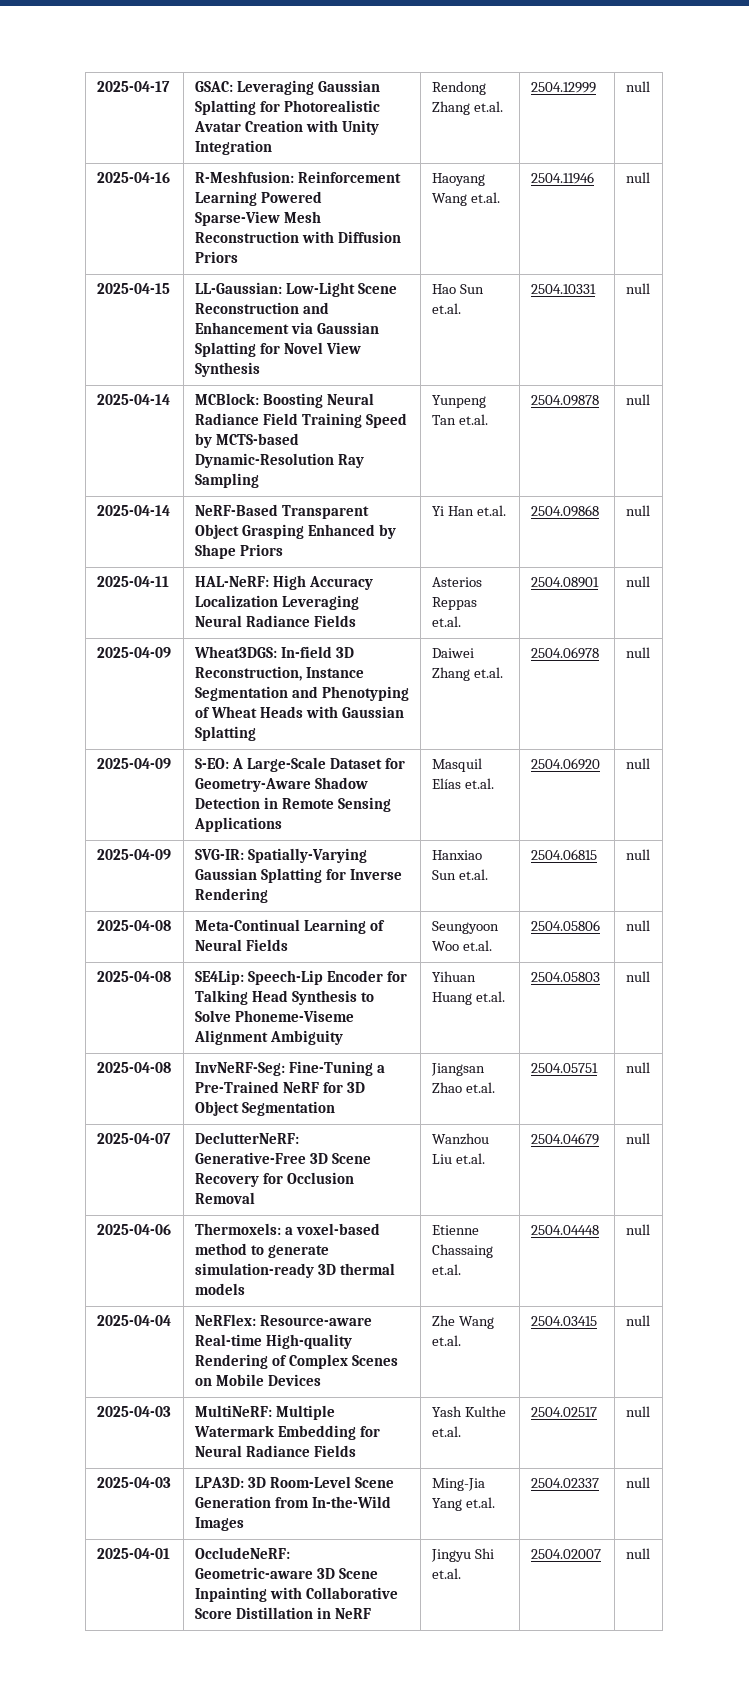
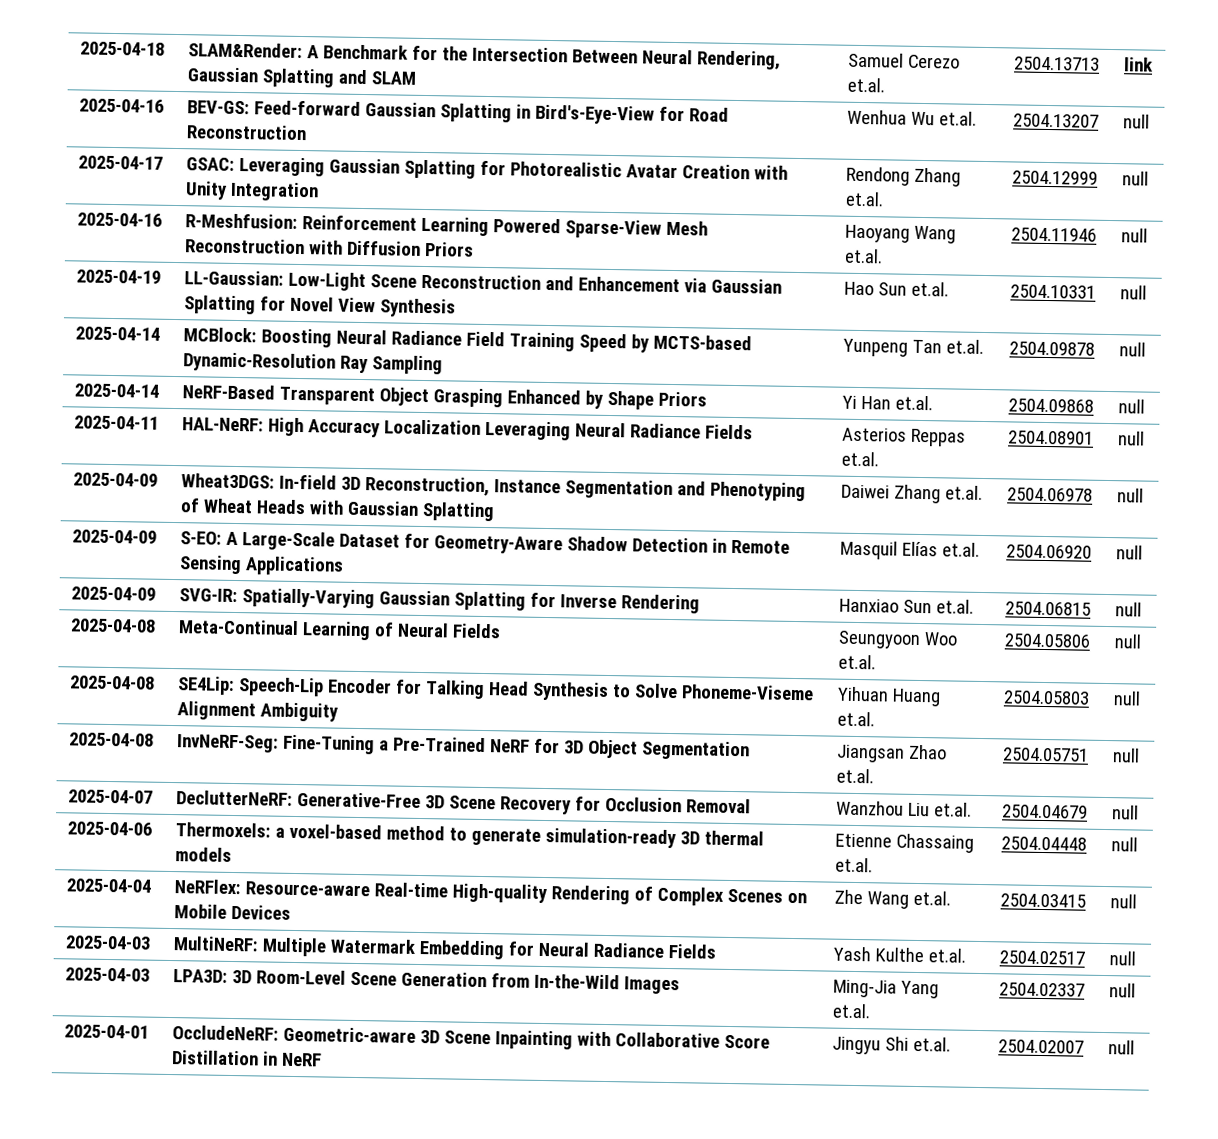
+ 2025-04-18 | SLAM&Render: A Benchmark for the Intersection Between Neural Rendering, Gaussian Splatting and SLAM | Samuel Cerezo et.al. | 2504.13713 | link
+ 2025-04-16 | BEV-GS: Feed-forward Gaussian Splatting in Bird's-Eye-View for Road Reconstruction | Wenhua Wu et.al. | 2504.13207 | null
- 2025-04-15 | LL-Gaussian: Low-Light Scene Reconstruction and Enhancement via Gaussian Splatting for Novel View Synthesis | Hao Sun et.al. | 2504.10331 | null
+ 2025-04-19 | LL-Gaussian: Low-Light Scene Reconstruction and Enhancement via Gaussian Splatting for Novel View Synthesis | Hao Sun et.al. | 2504.10331 | null

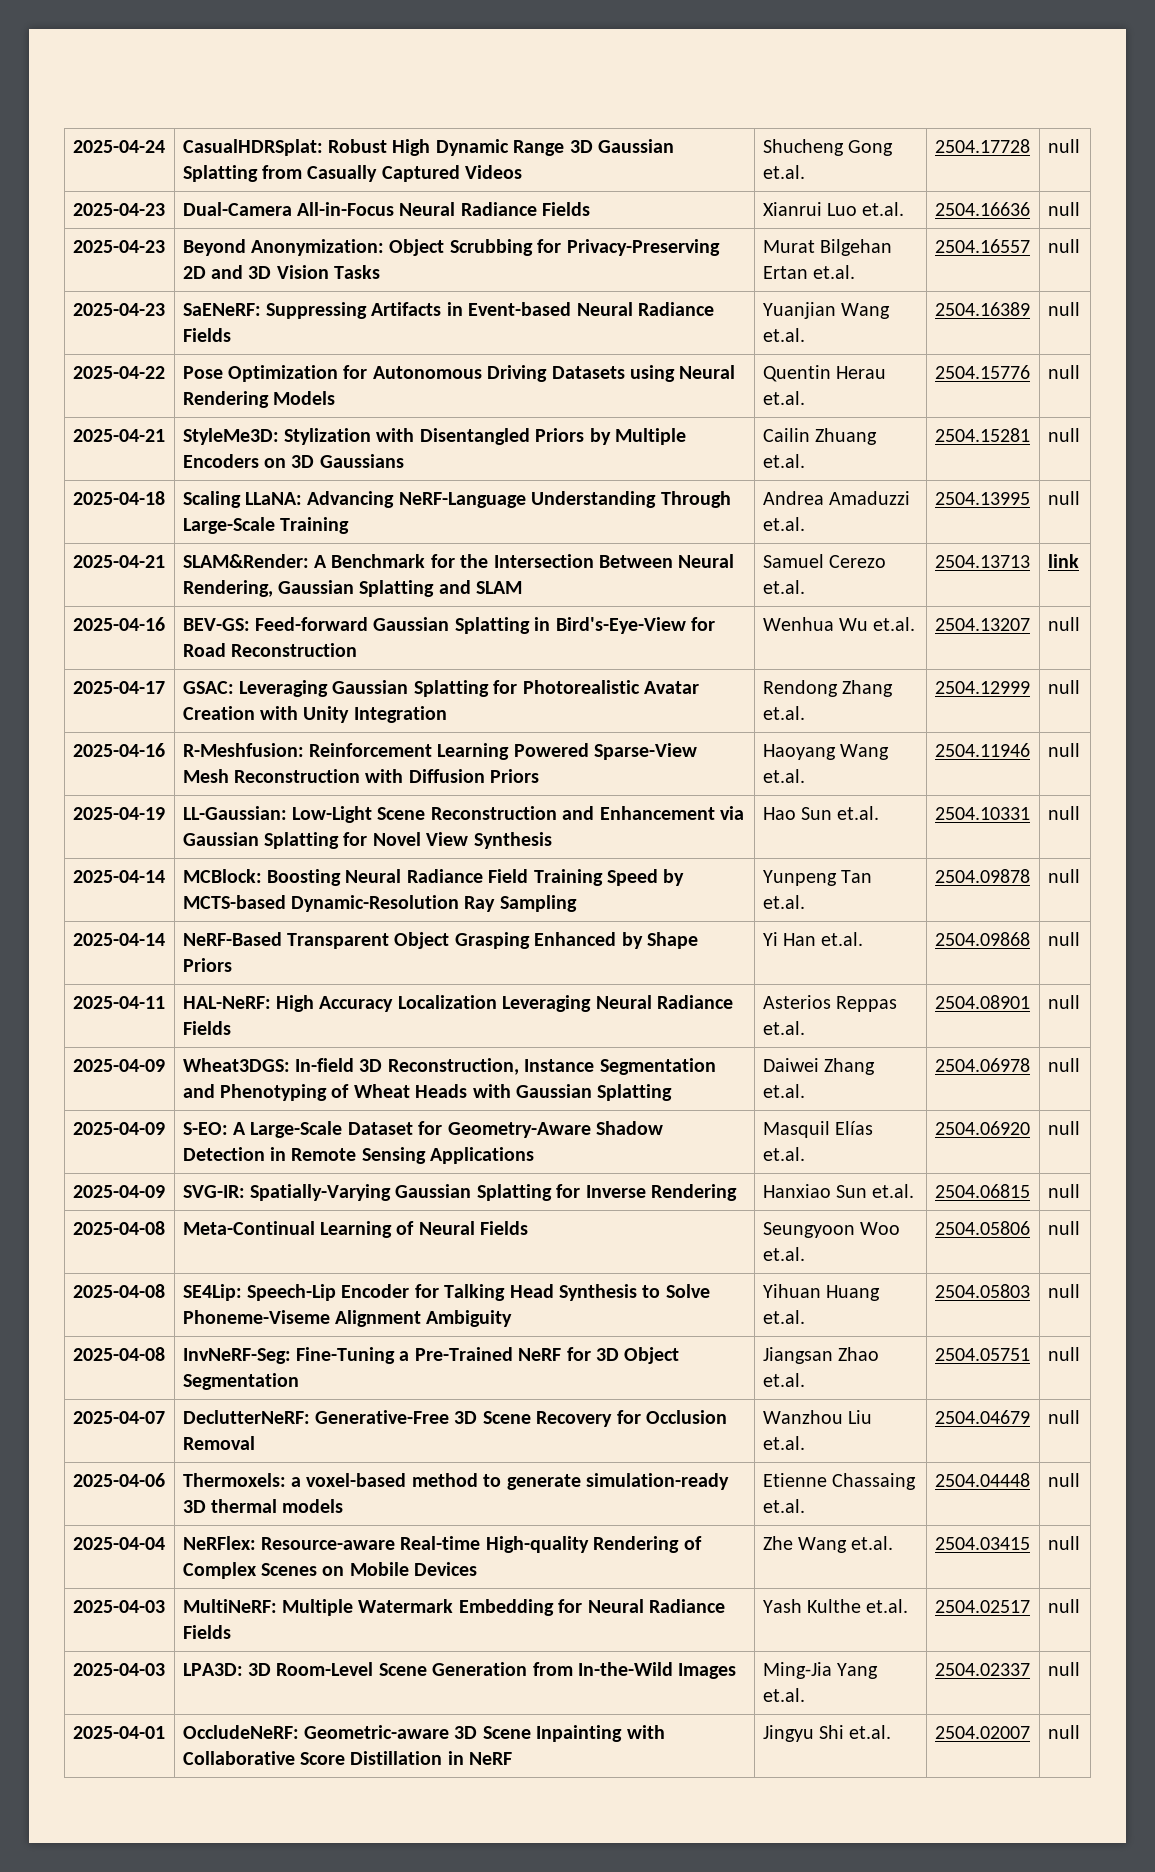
- 2025-04-18 | SLAM&Render: A Benchmark for the Intersection Between Neural Rendering, Gaussian Splatting and SLAM | Samuel Cerezo et.al. | 2504.13713 | link
+ 2025-04-24 | CasualHDRSplat: Robust High Dynamic Range 3D Gaussian Splatting from Casually Captured Videos | Shucheng Gong et.al. | 2504.17728 | null
+ 2025-04-23 | Dual-Camera All-in-Focus Neural Radiance Fields | Xianrui Luo et.al. | 2504.16636 | null
+ 2025-04-23 | Beyond Anonymization: Object Scrubbing for Privacy-Preserving 2D and 3D Vision Tasks | Murat Bilgehan Ertan et.al. | 2504.16557 | null
+ 2025-04-23 | SaENeRF: Suppressing Artifacts in Event-based Neural Radiance Fields | Yuanjian Wang et.al. | 2504.16389 | null
+ 2025-04-22 | Pose Optimization for Autonomous Driving Datasets using Neural Rendering Models | Quentin Herau et.al. | 2504.15776 | null
+ 2025-04-21 | StyleMe3D: Stylization with Disentangled Priors by Multiple Encoders on 3D Gaussians | Cailin Zhuang et.al. | 2504.15281 | null
+ 2025-04-18 | Scaling LLaNA: Advancing NeRF-Language Understanding Through Large-Scale Training | Andrea Amaduzzi et.al. | 2504.13995 | null
+ 2025-04-21 | SLAM&Render: A Benchmark for the Intersection Between Neural Rendering, Gaussian Splatting and SLAM | Samuel Cerezo et.al. | 2504.13713 | link

